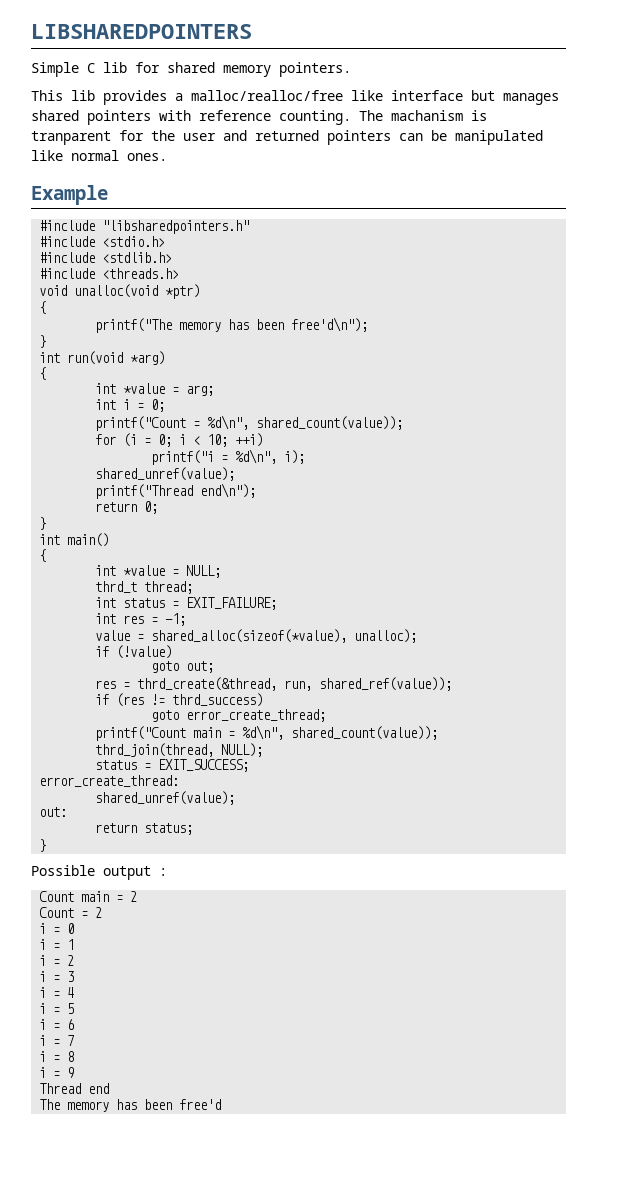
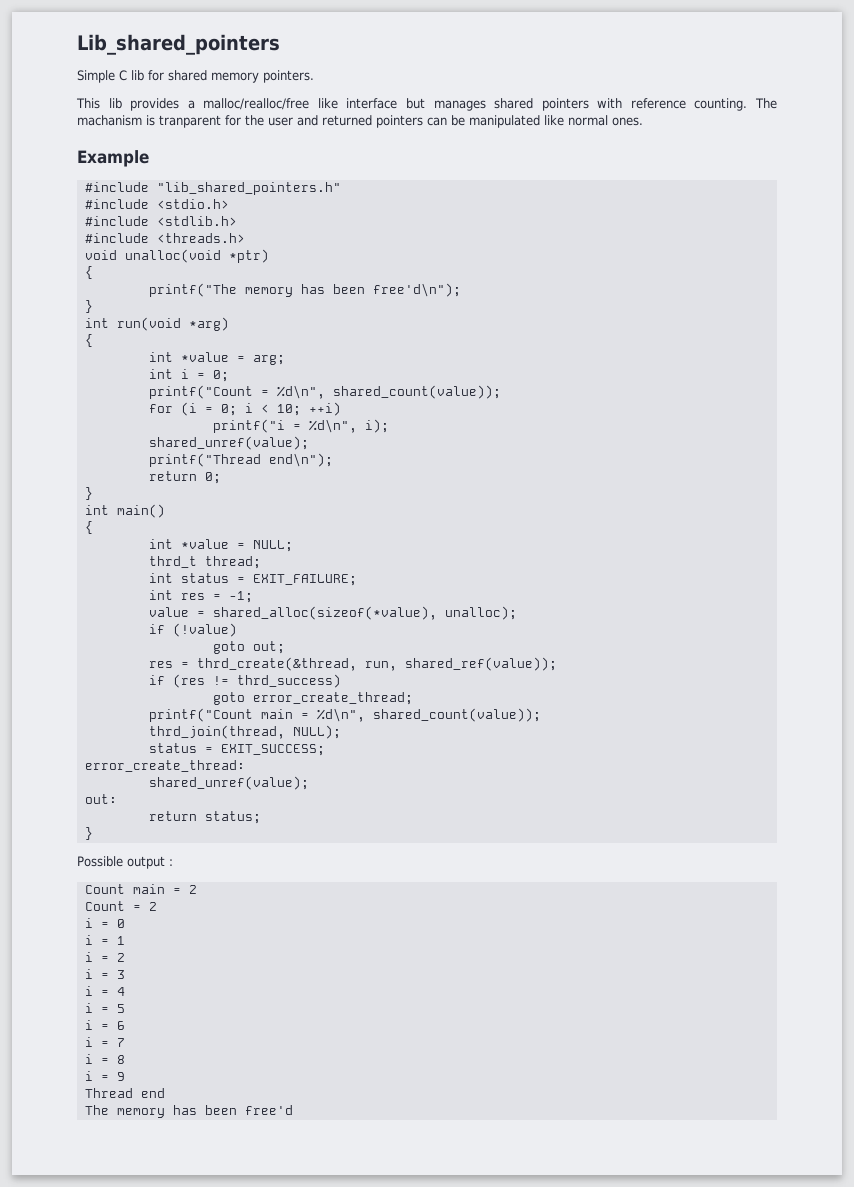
- LIBSHAREDPOINTERS
+ Lib_shared_pointers
- #include "libsharedpointers.h"
+ #include "lib_shared_pointers.h"

